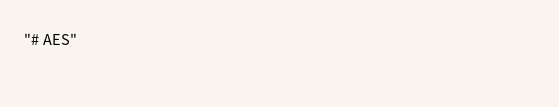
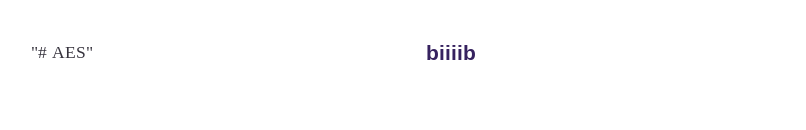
+ biiiib

